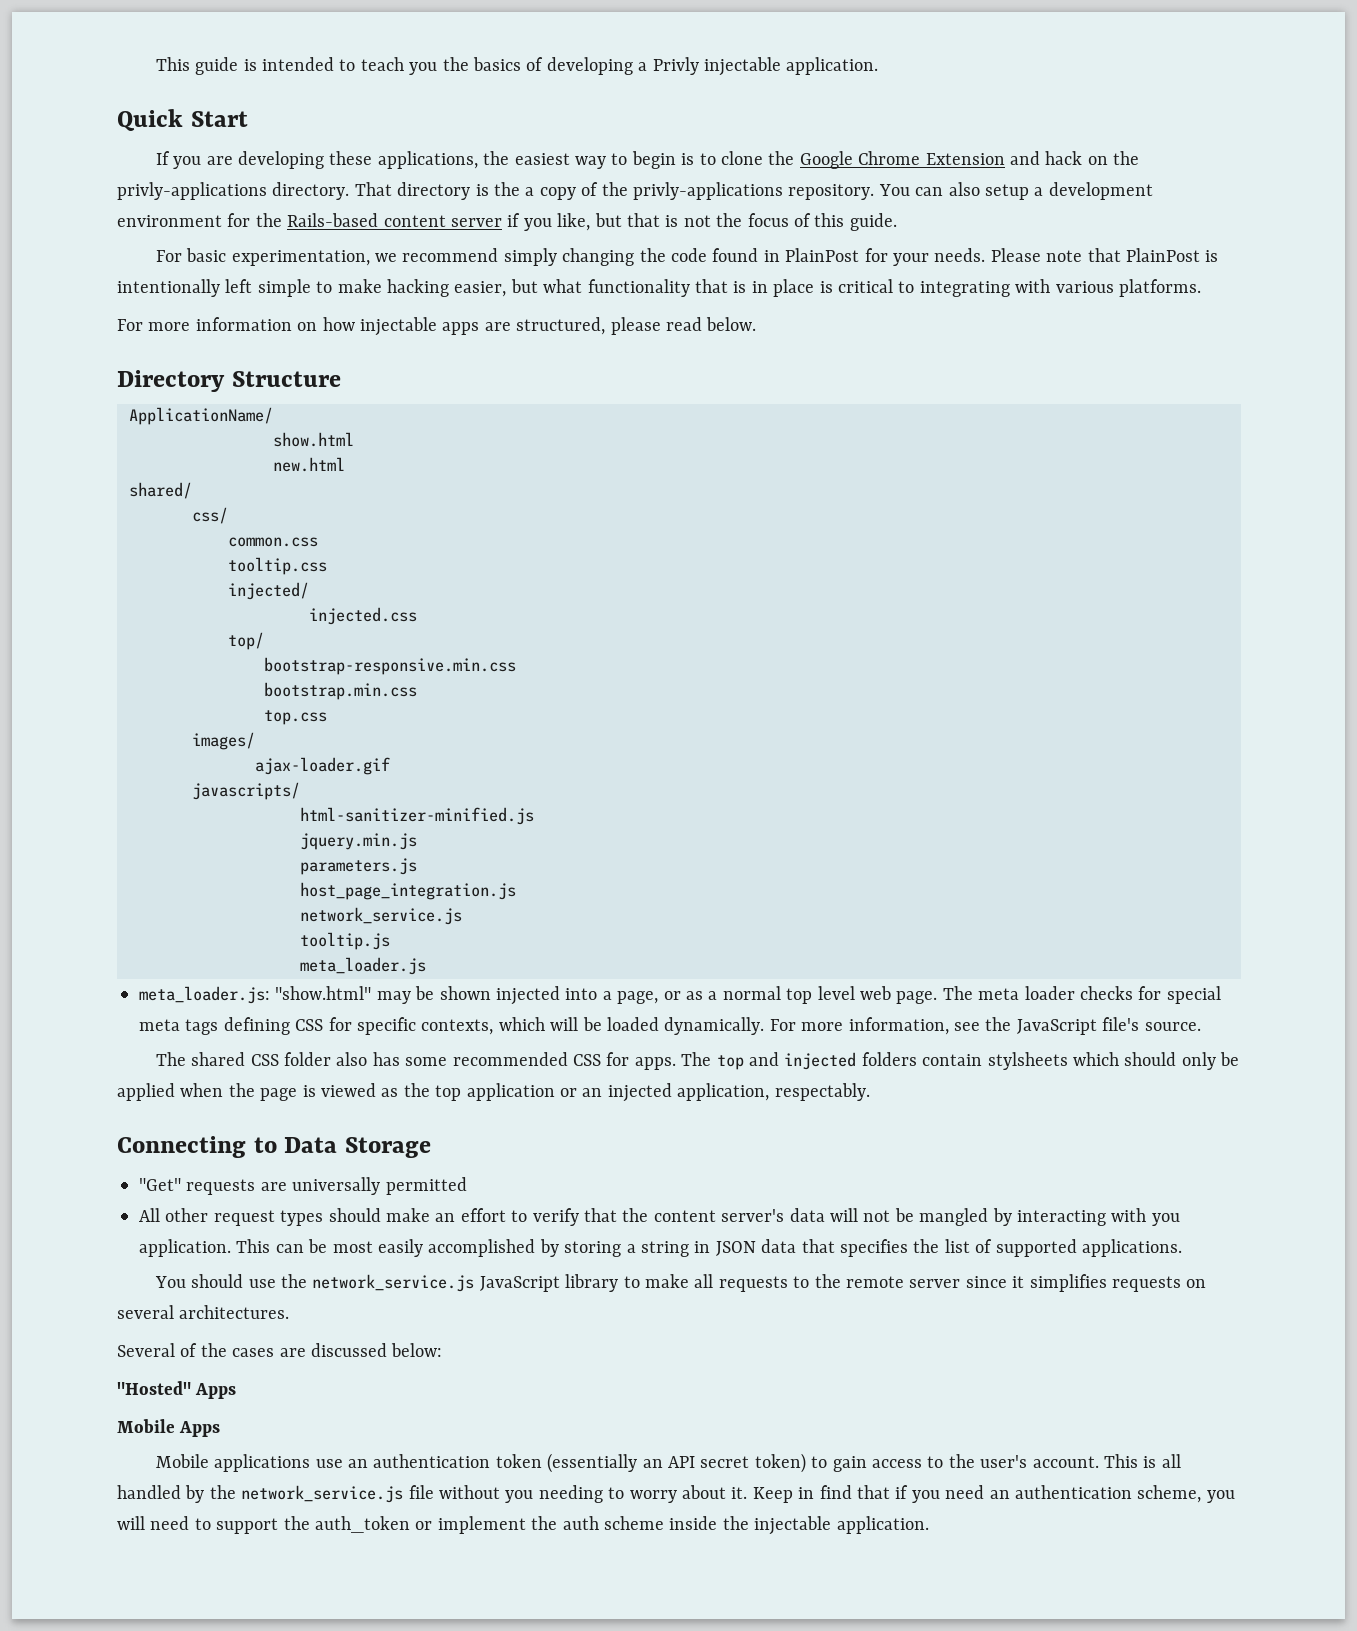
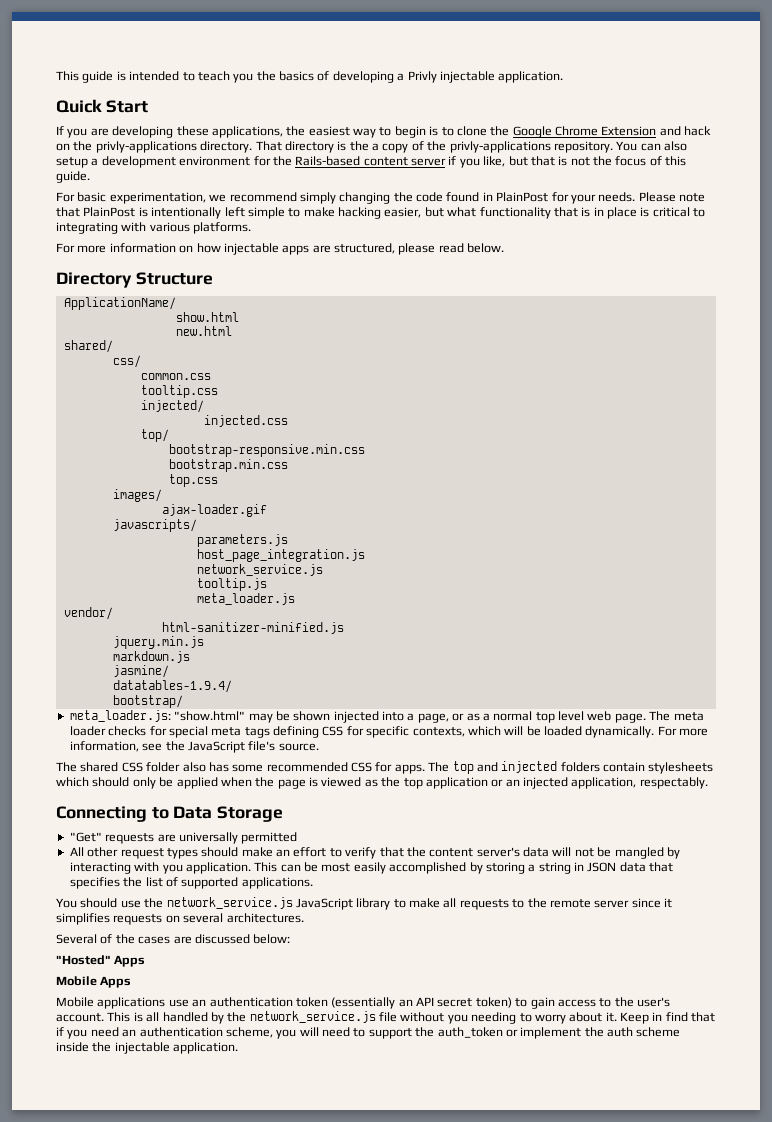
- html-sanitizer-minified.js
- jquery.min.js
+ vendor/
+ html-sanitizer-minified.js
+ jquery.min.js
+ markdown.js
+ jasmine/
+ datatables-1.9.4/
+ bootstrap/
- The top and injected folders contain stylsheets which should only be applied when the page is viewed as the top application or an injected application, respectably.
+ The top and injected folders contain stylesheets which should only be applied when the page is viewed as the top application or an injected application, respectably.

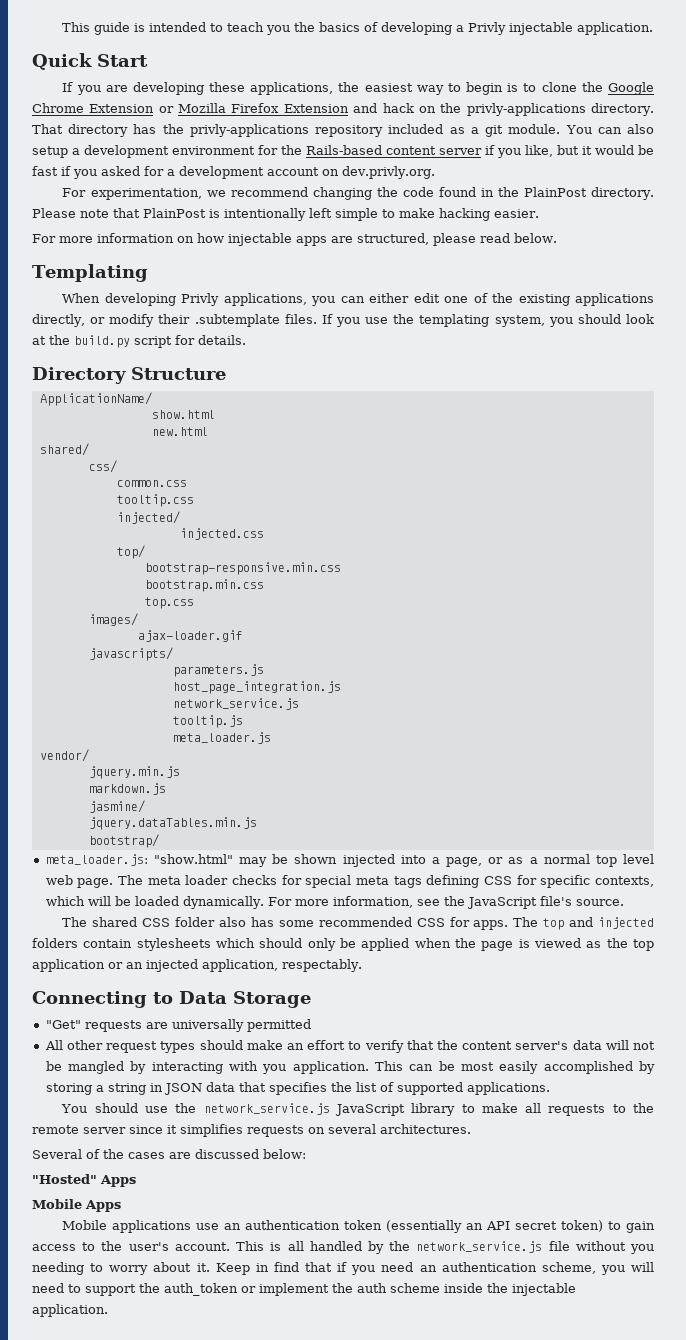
- If you are developing these applications, the easiest way to begin is to clone the Google Chrome Extension and hack on the privly-applications directory.
+ If you are developing these applications, the easiest way to begin is to clone the Google Chrome Extension or Mozilla Firefox Extension and hack on the privly-applications directory.
- That directory is the a copy of the privly-applications repository.
+ That directory has the privly-applications repository included as a git module.
- You can also setup a development environment for the Rails-based content server if you like, but that is not the focus of this guide.
- For basic experimentation, we recommend simply changing the code found in PlainPost for your needs.
+ You can also setup a development environment for the Rails-based content server if you like, but it would be fast if you asked for a development account on dev.privly.org.
+ For experimentation, we recommend changing the code found in the PlainPost directory.
- Please note that PlainPost is intentionally left simple to make hacking easier, but what functionality that is in place is critical to integrating with various platforms.
+ Please note that PlainPost is intentionally left simple to make hacking easier.
+ Templating
+ When developing Privly applications, you can either edit one of the existing applications directly, or modify their .subtemplate files. If you use the templating system, you should look at the build.py script for details.
- html-sanitizer-minified.js
- datatables-1.9.4/
+ jquery.dataTables.min.js

